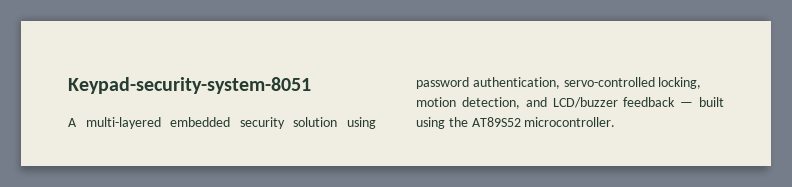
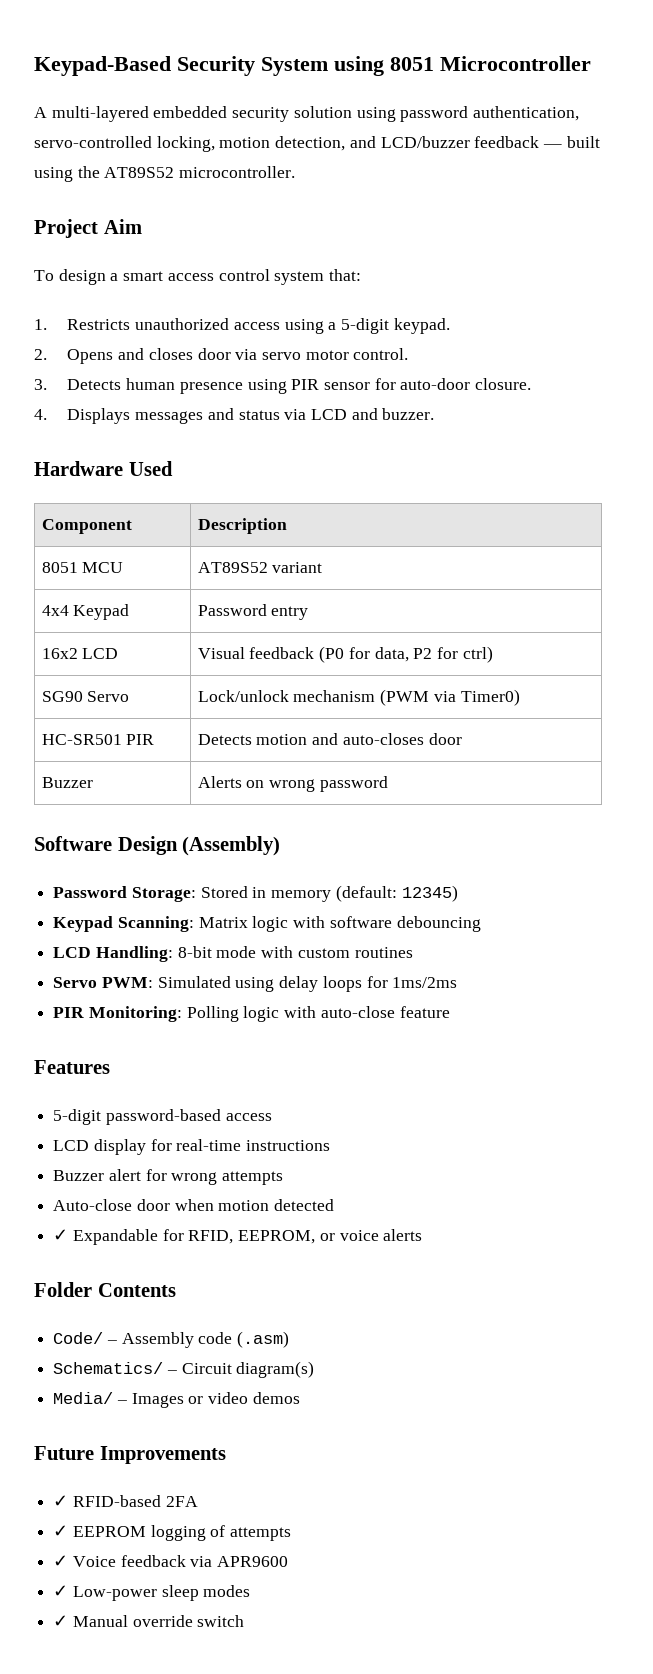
- Keypad-security-system-8051
+ Keypad-Based Security System using 8051 Microcontroller
+ Project Aim
+ To design a smart access control system that:
+ 1. Restricts unauthorized access using a 5-digit keypad.
+ 2. Opens and closes door via servo motor control.
+ 3. Detects human presence using PIR sensor for auto-door closure.
+ 4. Displays messages and status via LCD and buzzer.
+ Hardware Used
+ Component | Description
+ 8051 MCU | AT89S52 variant
+ 4x4 Keypad | Password entry
+ 16x2 LCD | Visual feedback (P0 for data, P2 for ctrl)
+ SG90 Servo | Lock/unlock mechanism (PWM via Timer0)
+ HC-SR501 PIR | Detects motion and auto-closes door
+ Buzzer | Alerts on wrong password
+ Software Design (Assembly)
+ Password Storage: Stored in memory (default: 12345)
+ Keypad Scanning: Matrix logic with software debouncing
+ LCD Handling: 8-bit mode with custom routines
+ Servo PWM: Simulated using delay loops for 1ms/2ms
+ PIR Monitoring: Polling logic with auto-close feature
+ Features
+ 5-digit password-based access
+ LCD display for real-time instructions
+ Buzzer alert for wrong attempts
+ Auto-close door when motion detected
+ ✓ Expandable for RFID, EEPROM, or voice alerts
+ Folder Contents
+ Code/ – Assembly code (.asm)
+ Schematics/ – Circuit diagram(s)
+ Media/ – Images or video demos
+ Future Improvements
+ ✓ RFID-based 2FA
+ ✓ EEPROM logging of attempts
+ ✓ Voice feedback via APR9600
+ ✓ Low-power sleep modes
+ ✓ Manual override switch

